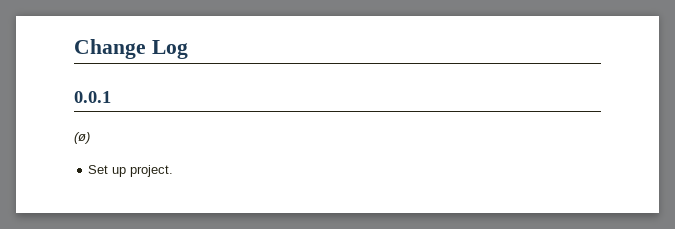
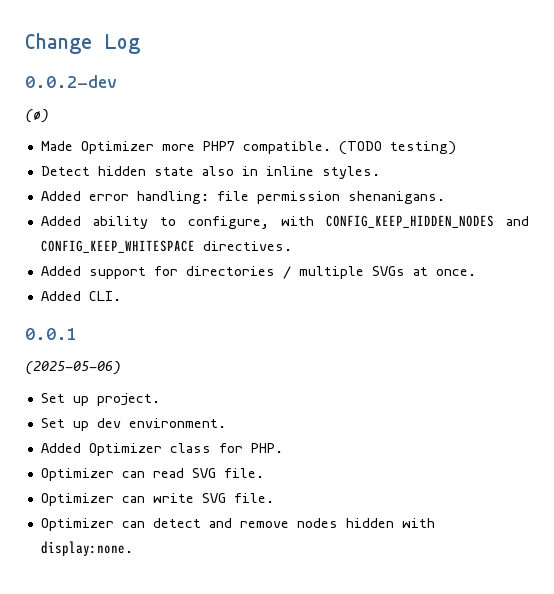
+ 0.0.2-dev
+ (ø)
+ Made Optimizer more PHP7 compatible. (TODO testing)
+ Detect hidden state also in inline styles.
+ Added error handling: file permission shenanigans.
+ Added ability to configure, with CONFIG_KEEP_HIDDEN_NODES and CONFIG_KEEP_WHITESPACE directives.
+ Added support for directories / multiple SVGs at once.
+ Added CLI.
- (ø)
+ (2025-05-06)
+ Set up dev environment.
+ Added Optimizer class for PHP.
+ Optimizer can read SVG file.
+ Optimizer can write SVG file.
+ Optimizer can detect and remove nodes hidden with display:none.

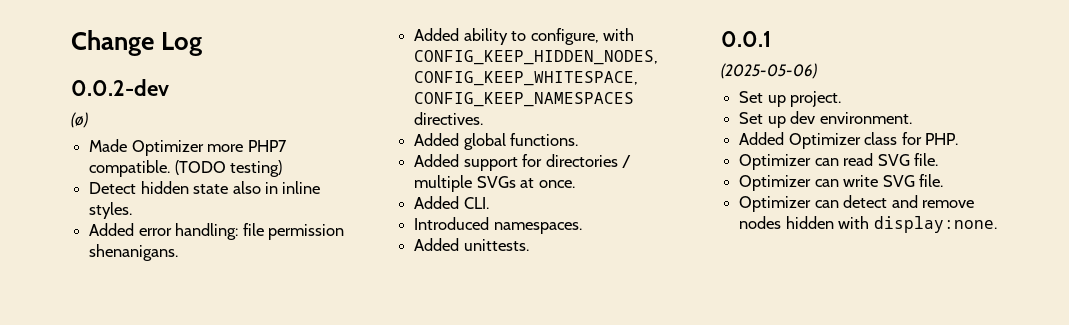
- Added ability to configure, with CONFIG_KEEP_HIDDEN_NODES and CONFIG_KEEP_WHITESPACE directives.
+ Added ability to configure, with CONFIG_KEEP_HIDDEN_NODES, CONFIG_KEEP_WHITESPACE, CONFIG_KEEP_NAMESPACES directives.
+ Added global functions.
+ Introduced namespaces.
+ Added unittests.

